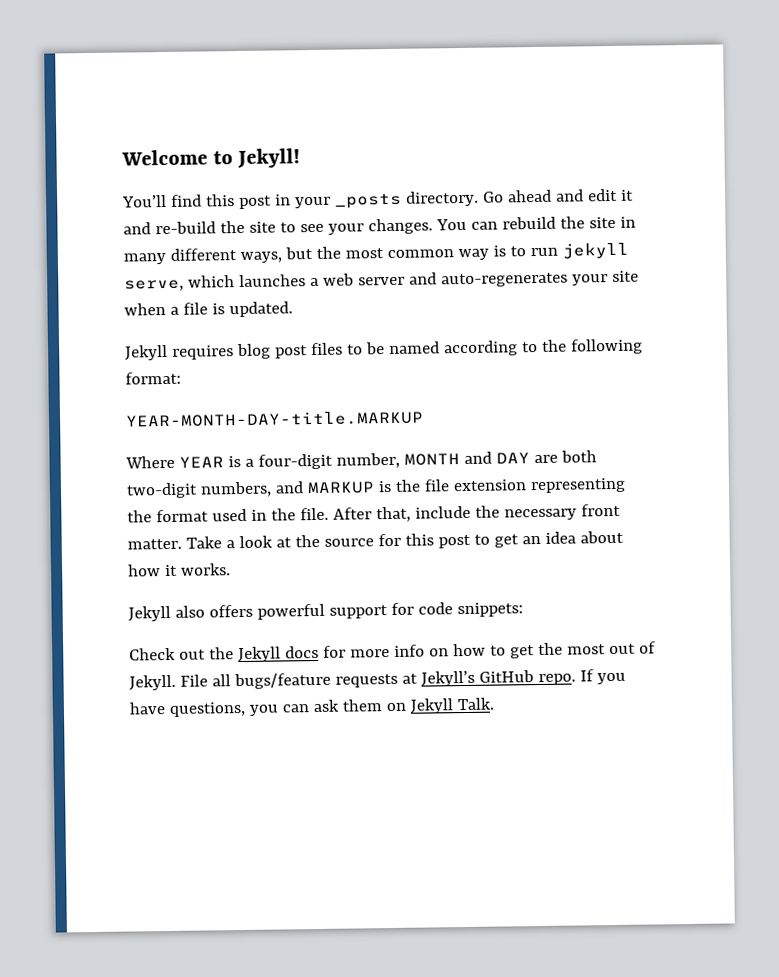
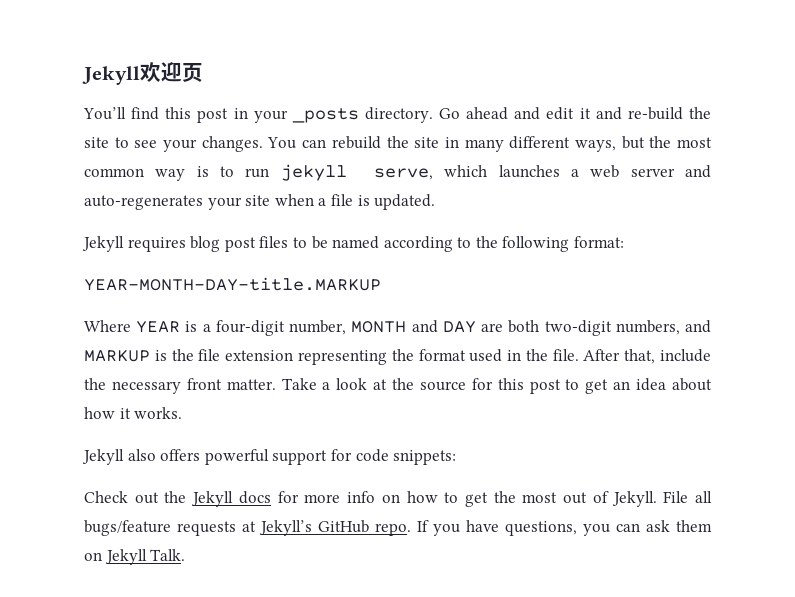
- Welcome to Jekyll!
+ Jekyll欢迎页

